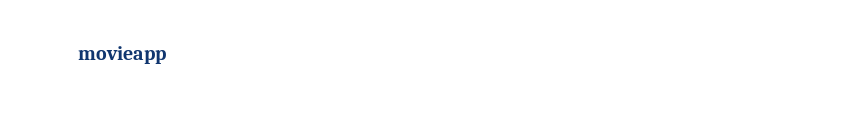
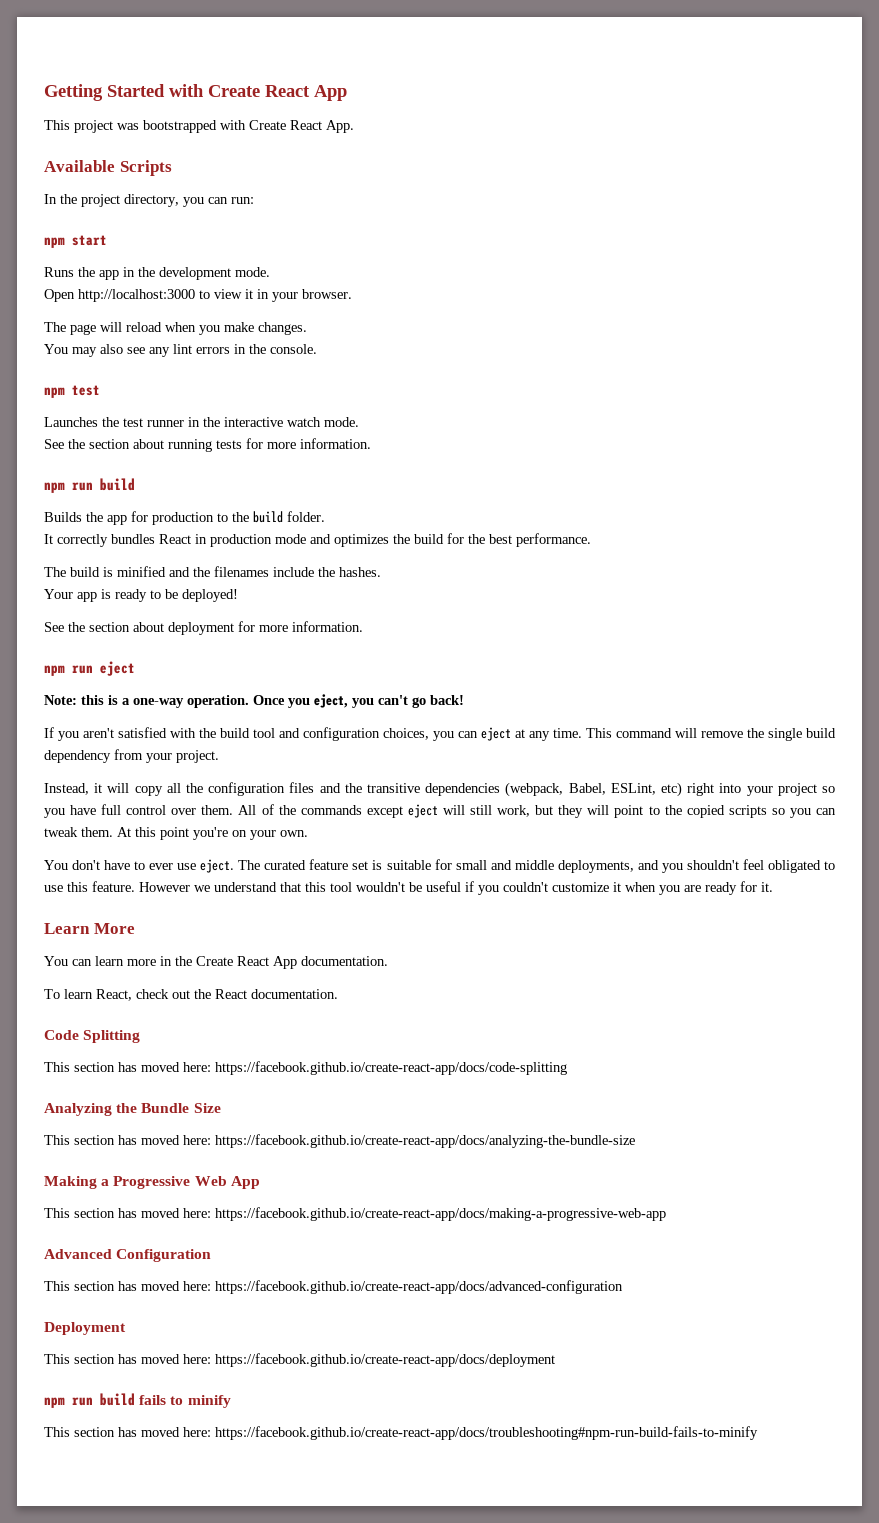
- movieapp
+ Getting Started with Create React App
+ This project was bootstrapped with Create React App.
+ Available Scripts
+ In the project directory, you can run:
+ npm start
+ Runs the app in the development mode.
+ Open http://localhost:3000 to view it in your browser.
+ The page will reload when you make changes.
+ You may also see any lint errors in the console.
+ npm test
+ Launches the test runner in the interactive watch mode.
+ See the section about running tests for more information.
+ npm run build
+ Builds the app for production to the build folder.
+ It correctly bundles React in production mode and optimizes the build for the best performance.
+ The build is minified and the filenames include the hashes.
+ Your app is ready to be deployed!
+ See the section about deployment for more information.
+ npm run eject
+ Note: this is a one-way operation. Once you eject, you can't go back!
+ If you aren't satisfied with the build tool and configuration choices, you can eject at any time. This command will remove the single build dependency from your project.
+ Instead, it will copy all the configuration files and the transitive dependencies (webpack, Babel, ESLint, etc) right into your project so you have full control over them. All of the commands except eject will still work, but they will point to the copied scripts so you can tweak them. At this point you're on your own.
+ You don't have to ever use eject. The curated feature set is suitable for small and middle deployments, and you shouldn't feel obligated to use this feature. However we understand that this tool wouldn't be useful if you couldn't customize it when you are ready for it.
+ Learn More
+ You can learn more in the Create React App documentation.
+ To learn React, check out the React documentation.
+ Code Splitting
+ This section has moved here: https://facebook.github.io/create-react-app/docs/code-splitting
+ Analyzing the Bundle Size
+ This section has moved here: https://facebook.github.io/create-react-app/docs/analyzing-the-bundle-size
+ Making a Progressive Web App
+ This section has moved here: https://facebook.github.io/create-react-app/docs/making-a-progressive-web-app
+ Advanced Configuration
+ This section has moved here: https://facebook.github.io/create-react-app/docs/advanced-configuration
+ Deployment
+ This section has moved here: https://facebook.github.io/create-react-app/docs/deployment
+ npm run build fails to minify
+ This section has moved here: https://facebook.github.io/create-react-app/docs/troubleshooting#npm-run-build-fails-to-minify

